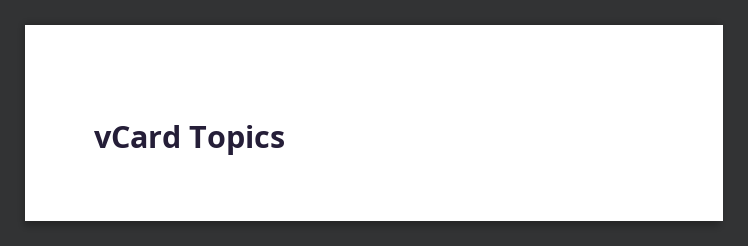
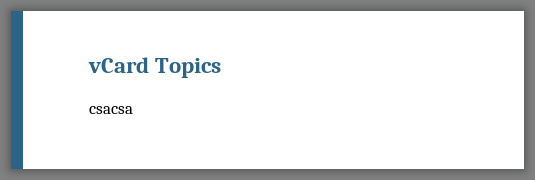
+ csacsa

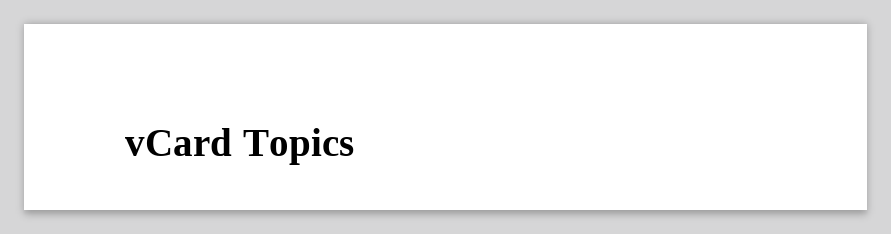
- csacsa

